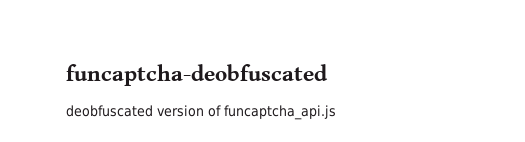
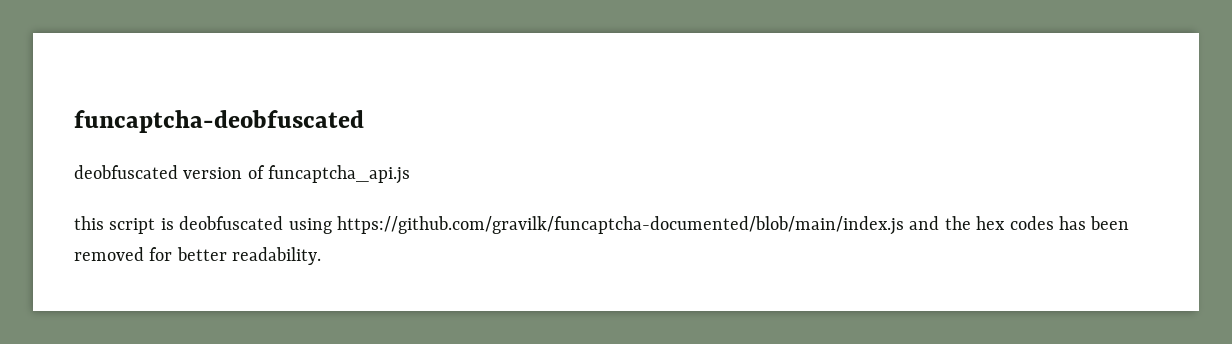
+ this script is deobfuscated using https://github.com/gravilk/funcaptcha-documented/blob/main/index.js and the hex codes has been removed for better readability.

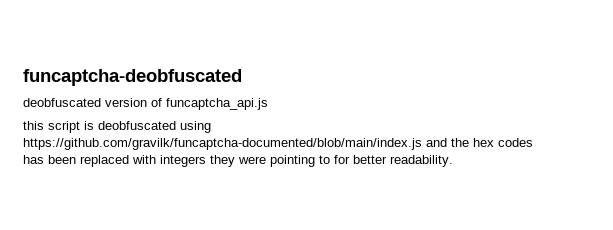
- this script is deobfuscated using https://github.com/gravilk/funcaptcha-documented/blob/main/index.js and the hex codes has been removed for better readability.
+ this script is deobfuscated using https://github.com/gravilk/funcaptcha-documented/blob/main/index.js and the hex codes has been replaced with integers they were pointing to for better readability.

